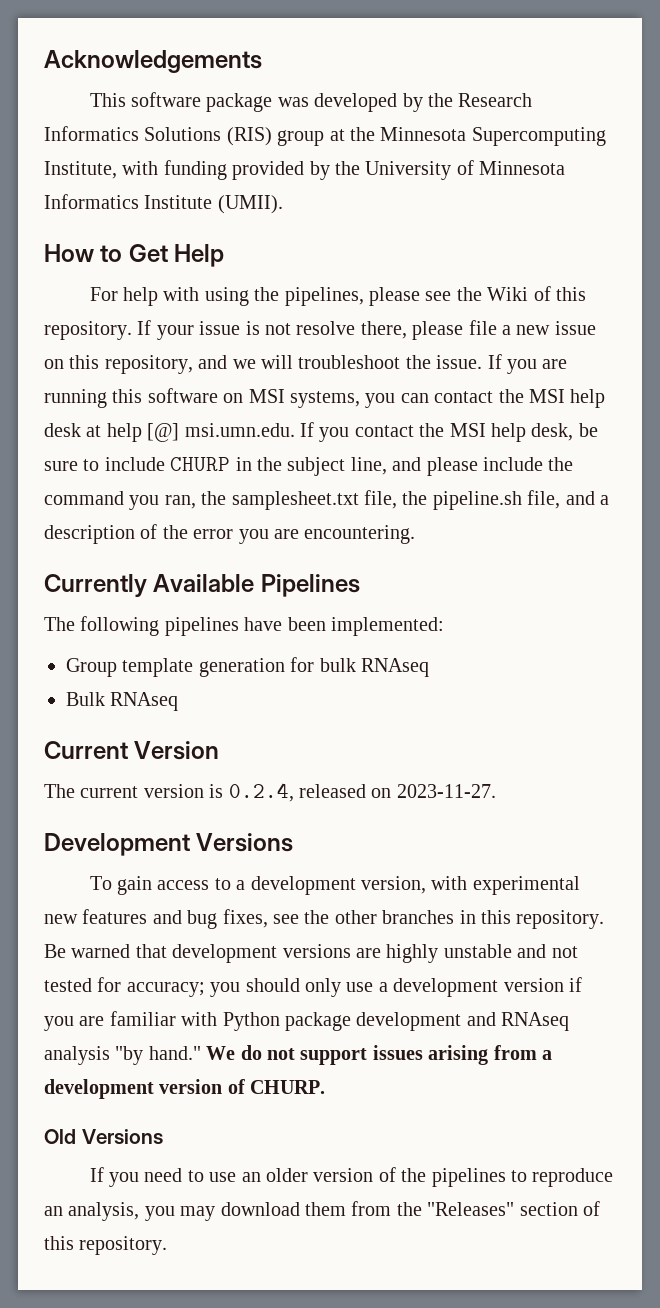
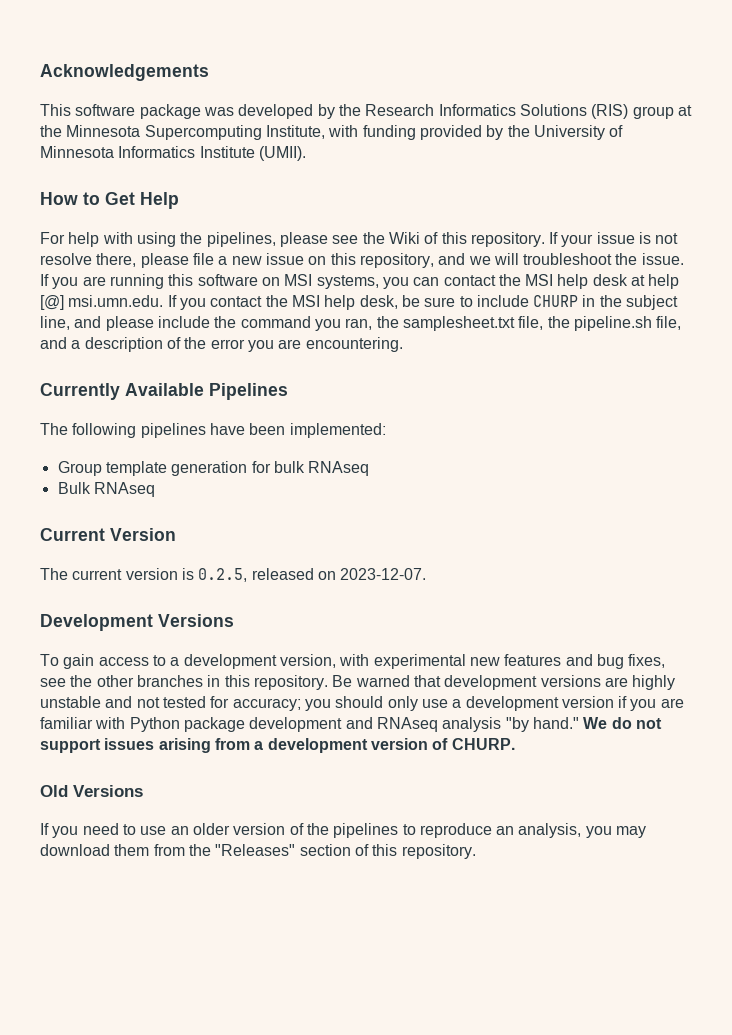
- The current version is 0.2.4, released on 2023-11-27.
+ The current version is 0.2.5, released on 2023-12-07.

